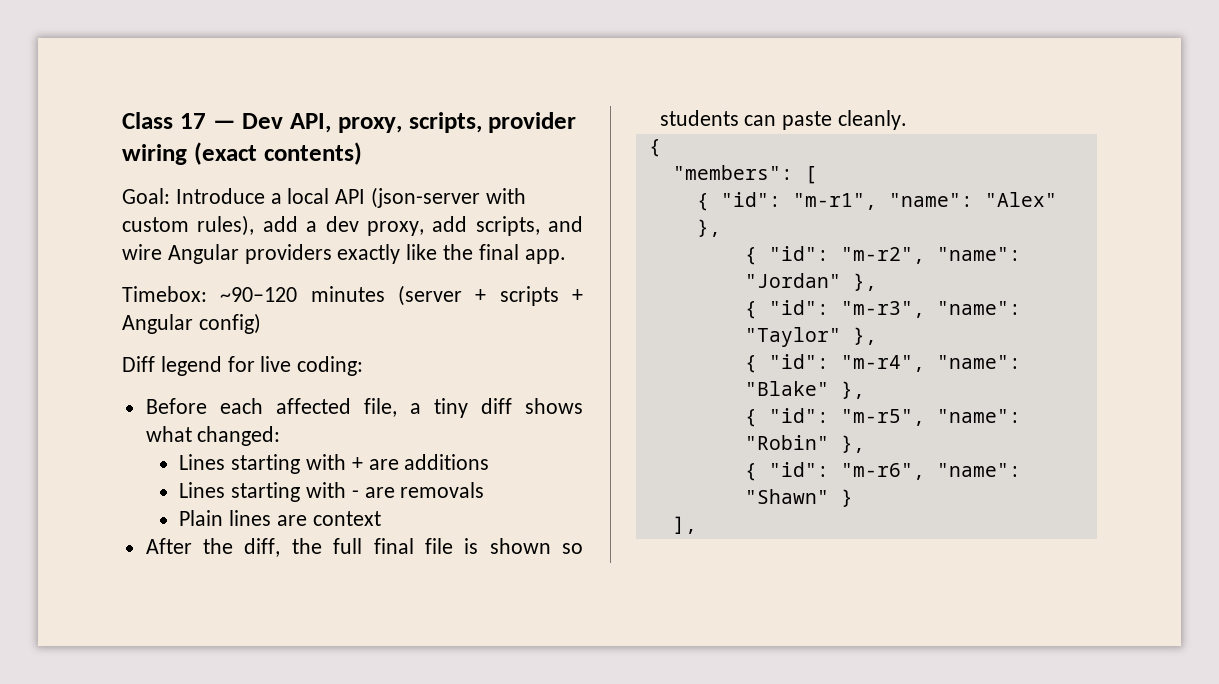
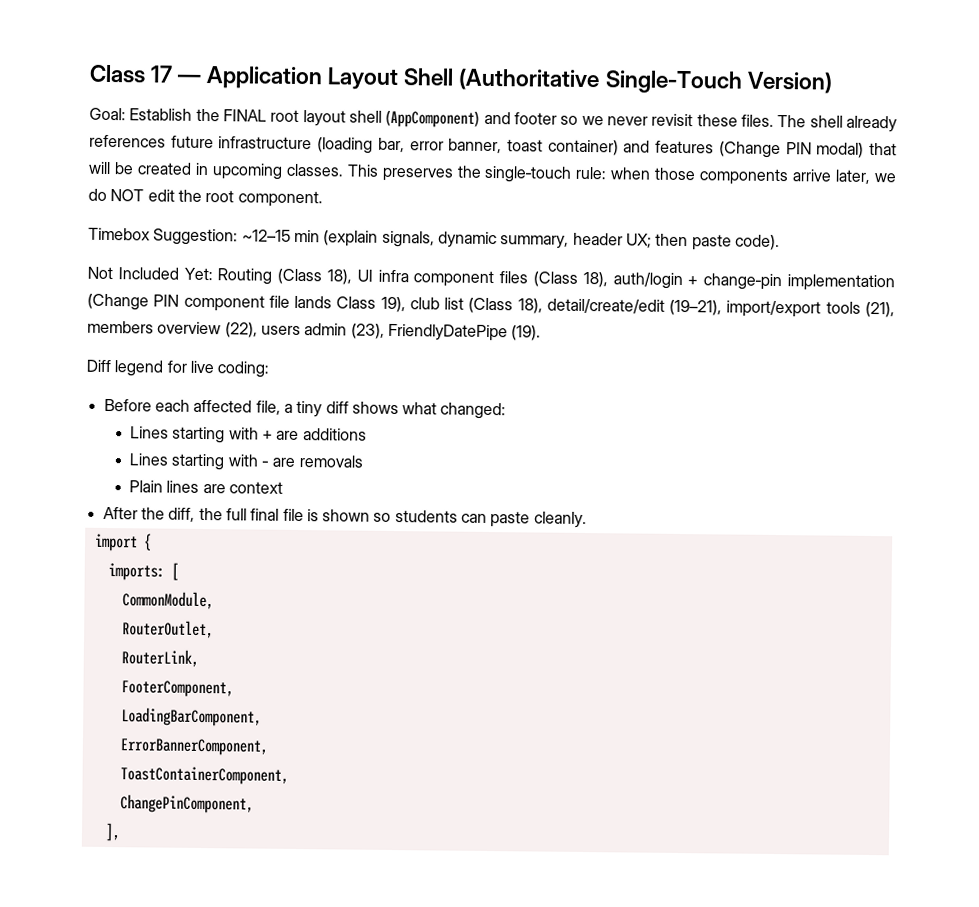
- Class 17 — Dev API, proxy, scripts, provider wiring (exact contents)
- Goal: Introduce a local API (json-server with custom rules), add a dev proxy, add scripts, and wire Angular providers exactly like the final app.
- Timebox: ~90–120 minutes (server + scripts + Angular config)
+ Class 17 — Application Layout Shell (Authoritative Single‑Touch Version)
+ Goal: Establish the FINAL root layout shell (AppComponent) and footer so we never revisit these files. The shell already references future infrastructure (loading bar, error banner, toast container) and features (Change PIN modal) that will be created in upcoming classes. This preserves the single‑touch rule: when those components arrive later, we do NOT edit the root component.
+ Timebox Suggestion: ~12–15 min (explain signals, dynamic summary, header UX; then paste code).
+ Not Included Yet: Routing (Class 18), UI infra component files (Class 18), auth/login + change‑pin implementation (Change PIN component file lands Class 19), club list (Class 18), detail/create/edit (19–21), import/export tools (21), members overview (22), users admin (23), FriendlyDatePipe (19).
  After the diff, the full final file is shown so students can paste cleanly.
- {
+ import {
- "members": [
+ imports: [
- { "id": "m-r1", "name": "Alex" },
- { "id": "m-r2", "name": "Jordan" },
- { "id": "m-r3", "name": "Taylor" },
- { "id": "m-r4", "name": "Blake" },
- { "id": "m-r5", "name": "Robin" },
- { "id": "m-r6", "name": "Shawn" }
+ CommonModule,
+ RouterOutlet,
+ RouterLink,
+ FooterComponent,
+ LoadingBarComponent,
+ ErrorBannerComponent,
+ ToastContainerComponent,
+ ChangePinComponent,

